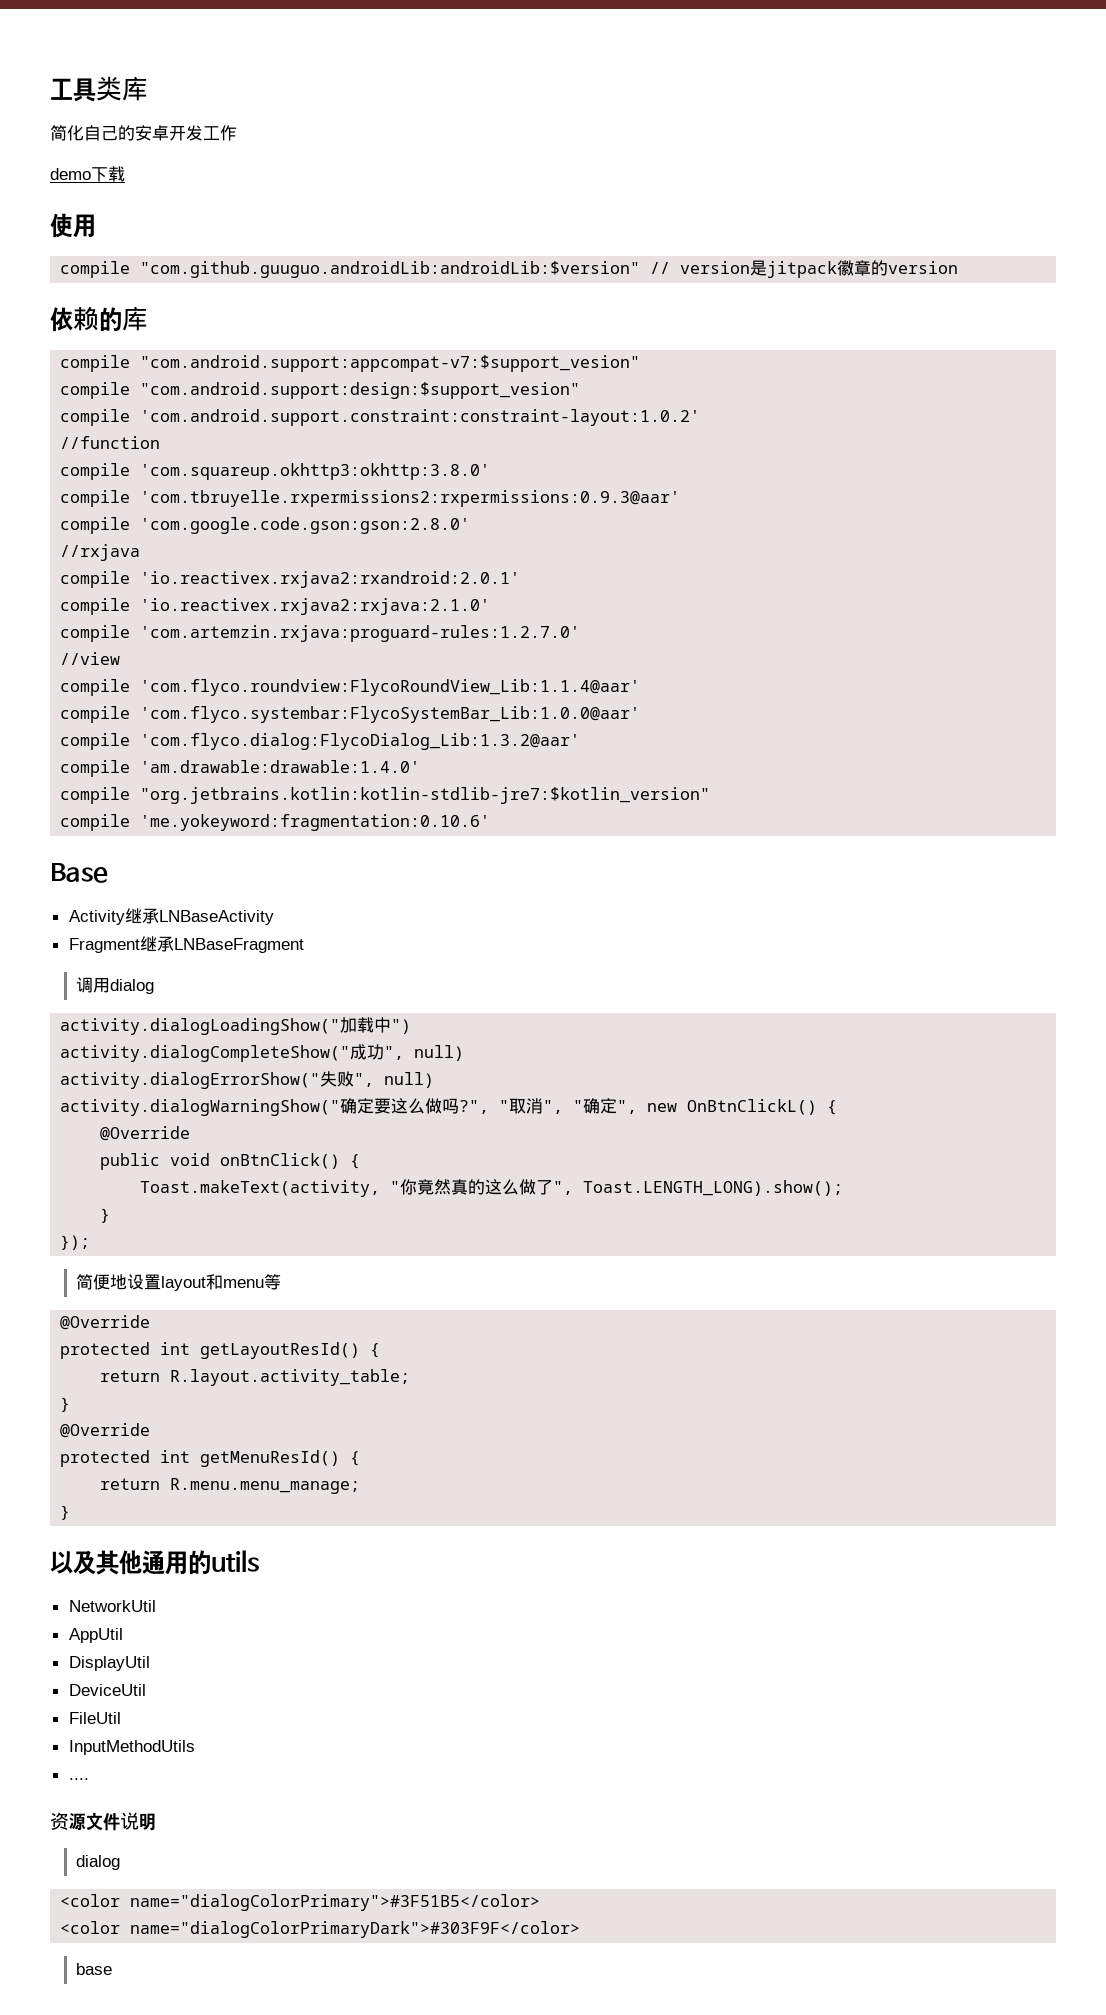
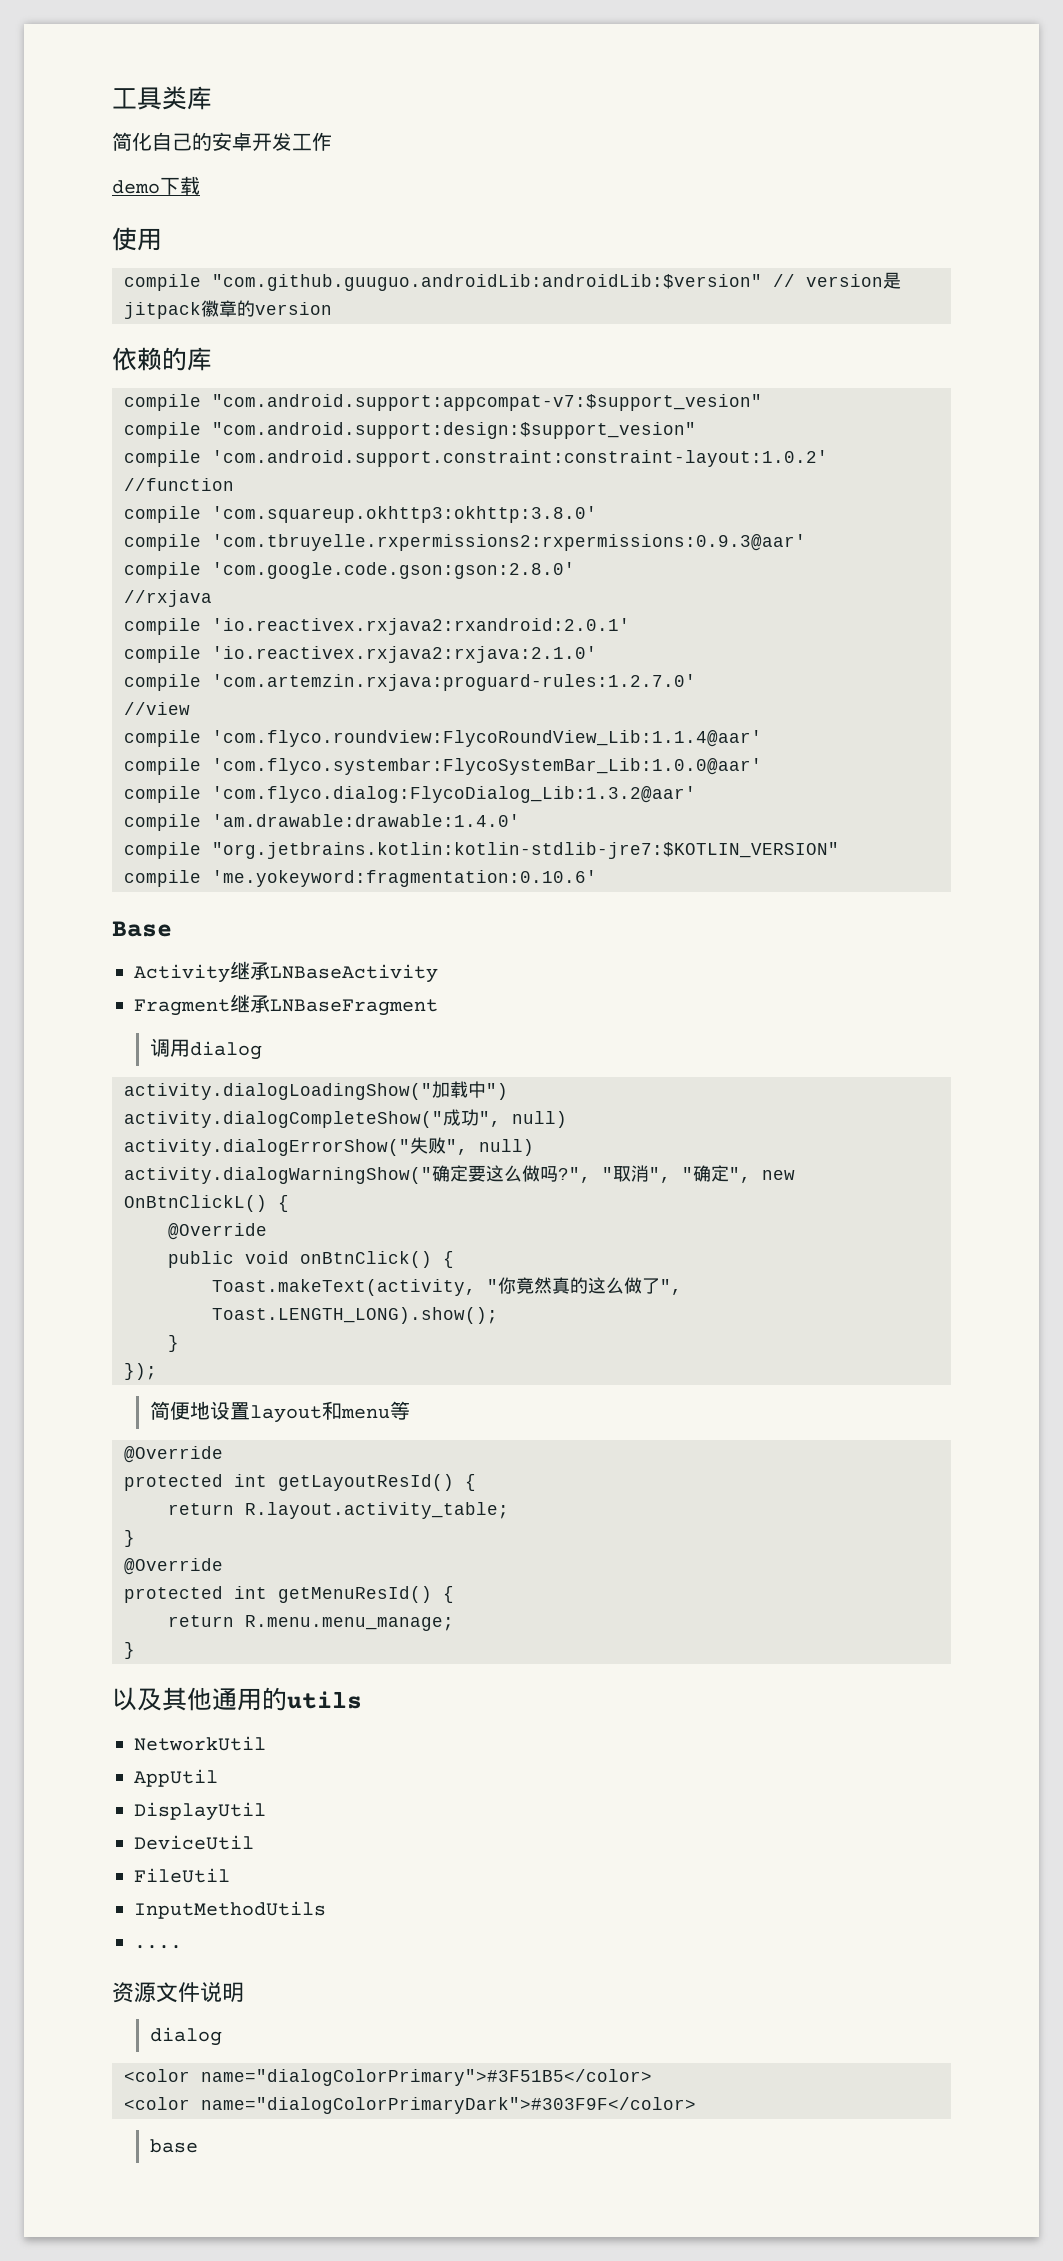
- compile "org.jetbrains.kotlin:kotlin-stdlib-jre7:$kotlin_version"
+ compile "org.jetbrains.kotlin:kotlin-stdlib-jre7:$KOTLIN_VERSION"

